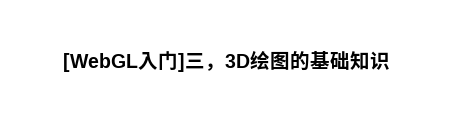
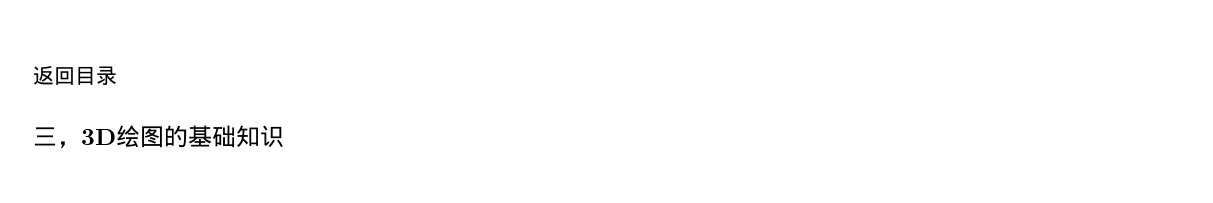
- [WebGL入门]三，3D绘图的基础知识
+ 返回目录
+ 三，3D绘图的基础知识

